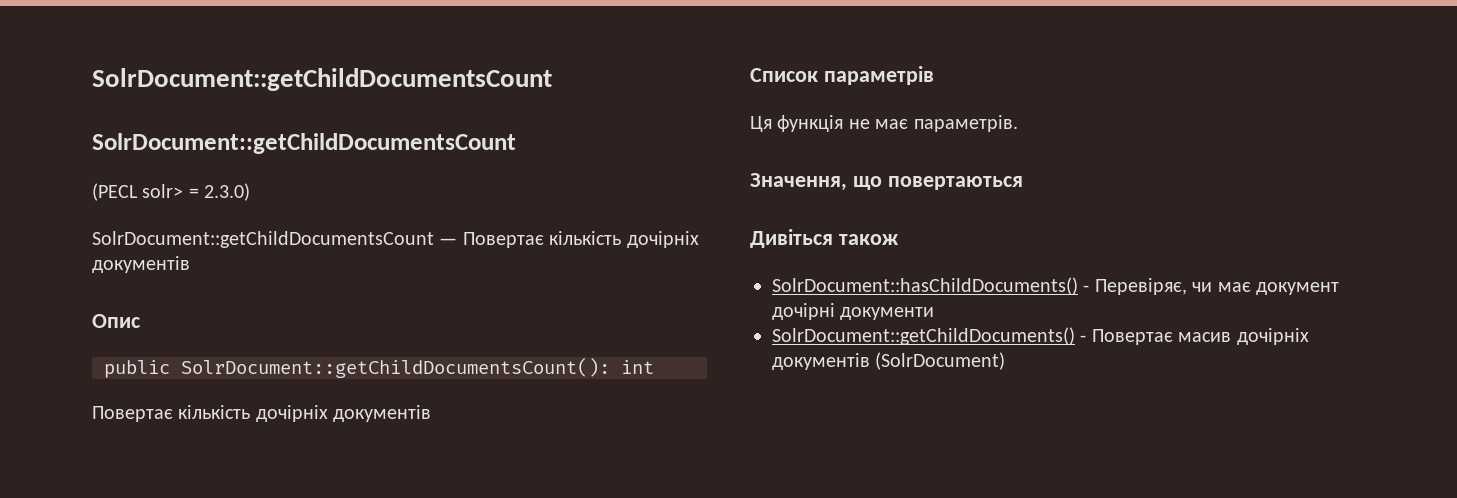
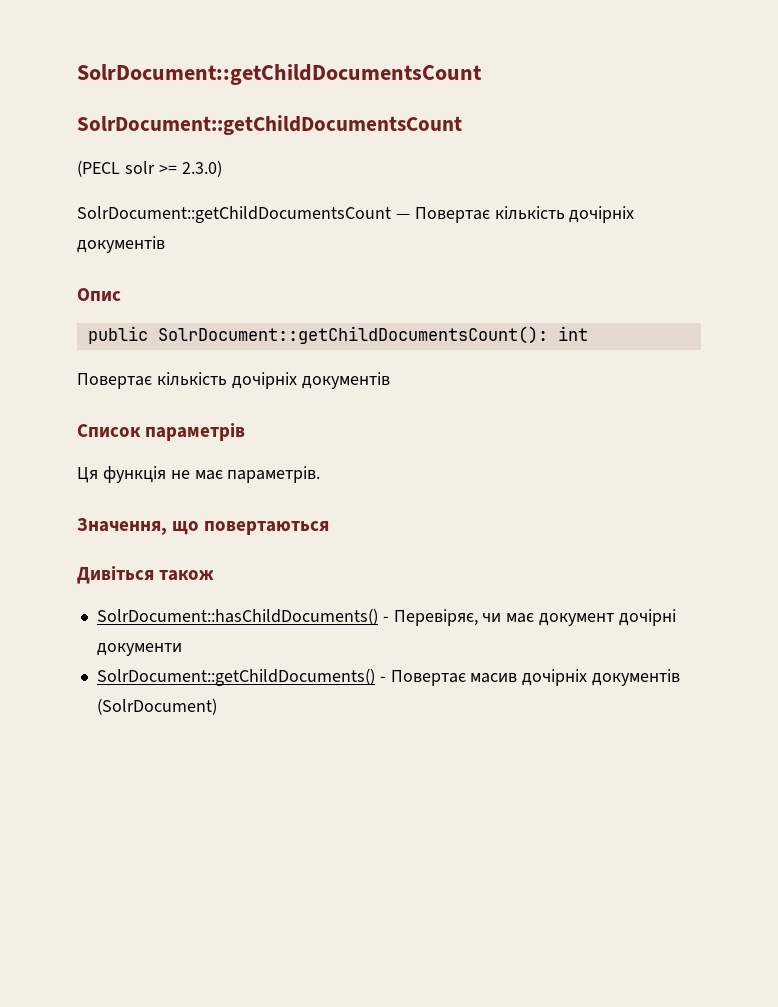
- (PECL solr> = 2.3.0)
+ (PECL solr >= 2.3.0)

